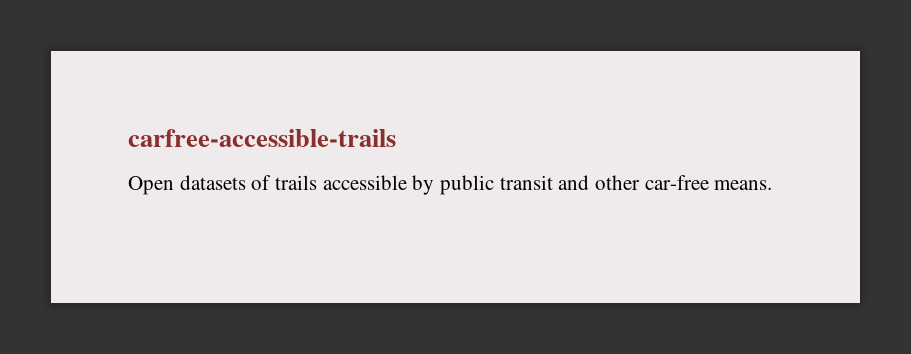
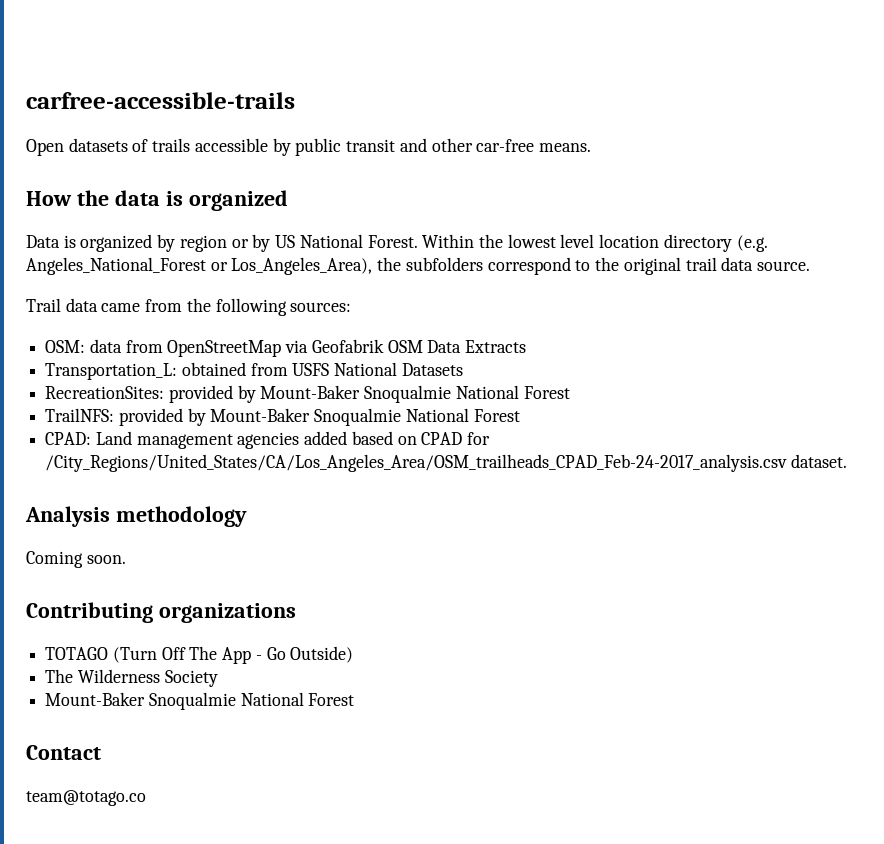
+ How the data is organized
+ Data is organized by region or by US National Forest. Within the lowest level location directory (e.g. Angeles_National_Forest or Los_Angeles_Area), the subfolders correspond to the original trail data source.
+ Trail data came from the following sources:
+ OSM: data from OpenStreetMap via Geofabrik OSM Data Extracts
+ Transportation_L: obtained from USFS National Datasets
+ RecreationSites: provided by Mount-Baker Snoqualmie National Forest
+ TrailNFS: provided by Mount-Baker Snoqualmie National Forest
+ CPAD: Land management agencies added based on CPAD for /City_Regions/United_States/CA/Los_Angeles_Area/OSM_trailheads_CPAD_Feb-24-2017_analysis.csv dataset.
+ Analysis methodology
+ Coming soon.
+ Contributing organizations
+ TOTAGO (Turn Off The App - Go Outside)
+ The Wilderness Society
+ Mount-Baker Snoqualmie National Forest
+ Contact
+ team@totago.co

